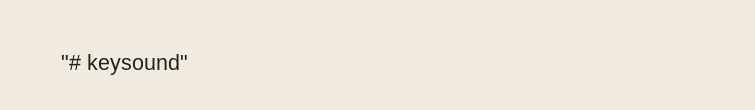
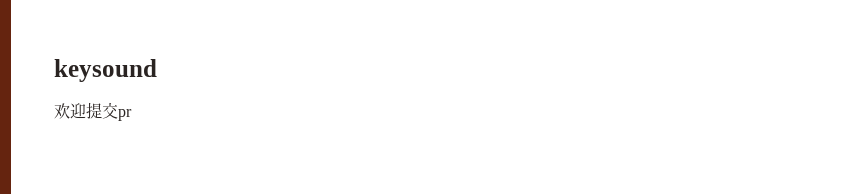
- "# keysound"
+ keysound
+ 欢迎提交pr

